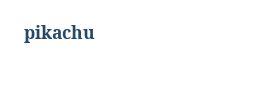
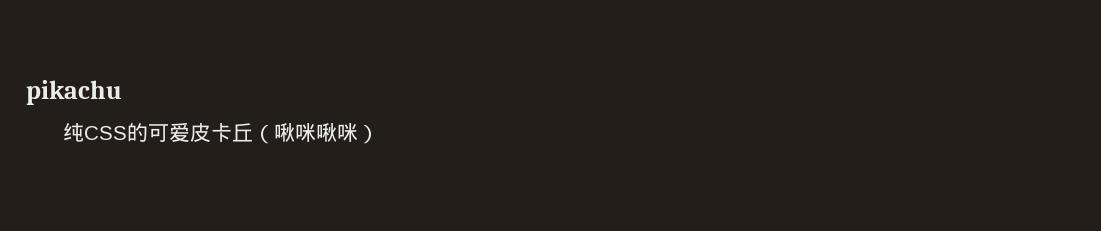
+ 纯CSS的可爱皮卡丘（啾咪啾咪）

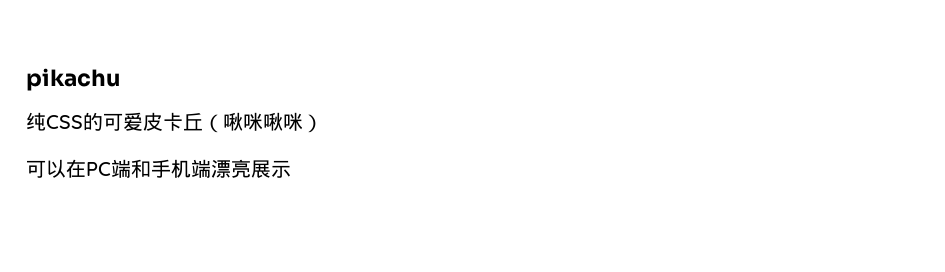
+ 可以在PC端和手机端漂亮展示

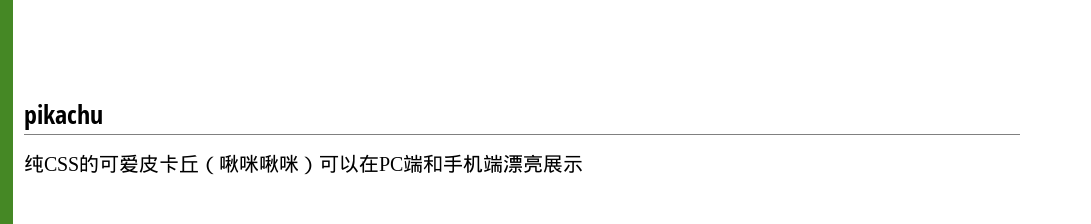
- 纯CSS的可爱皮卡丘（啾咪啾咪）
- 可以在PC端和手机端漂亮展示
+ 纯CSS的可爱皮卡丘（啾咪啾咪）可以在PC端和手机端漂亮展示

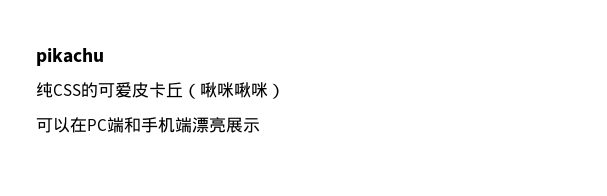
- 纯CSS的可爱皮卡丘（啾咪啾咪）可以在PC端和手机端漂亮展示
+ 纯CSS的可爱皮卡丘（啾咪啾咪）
+ 可以在PC端和手机端漂亮展示

